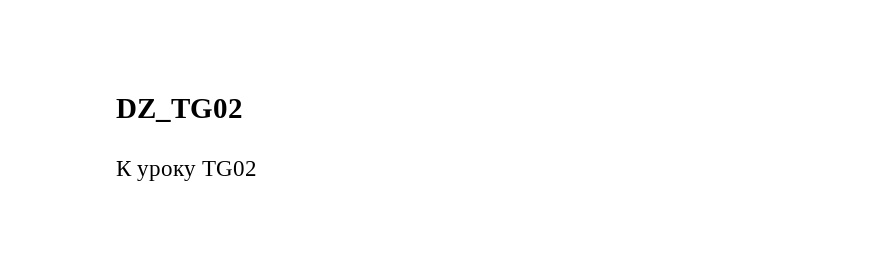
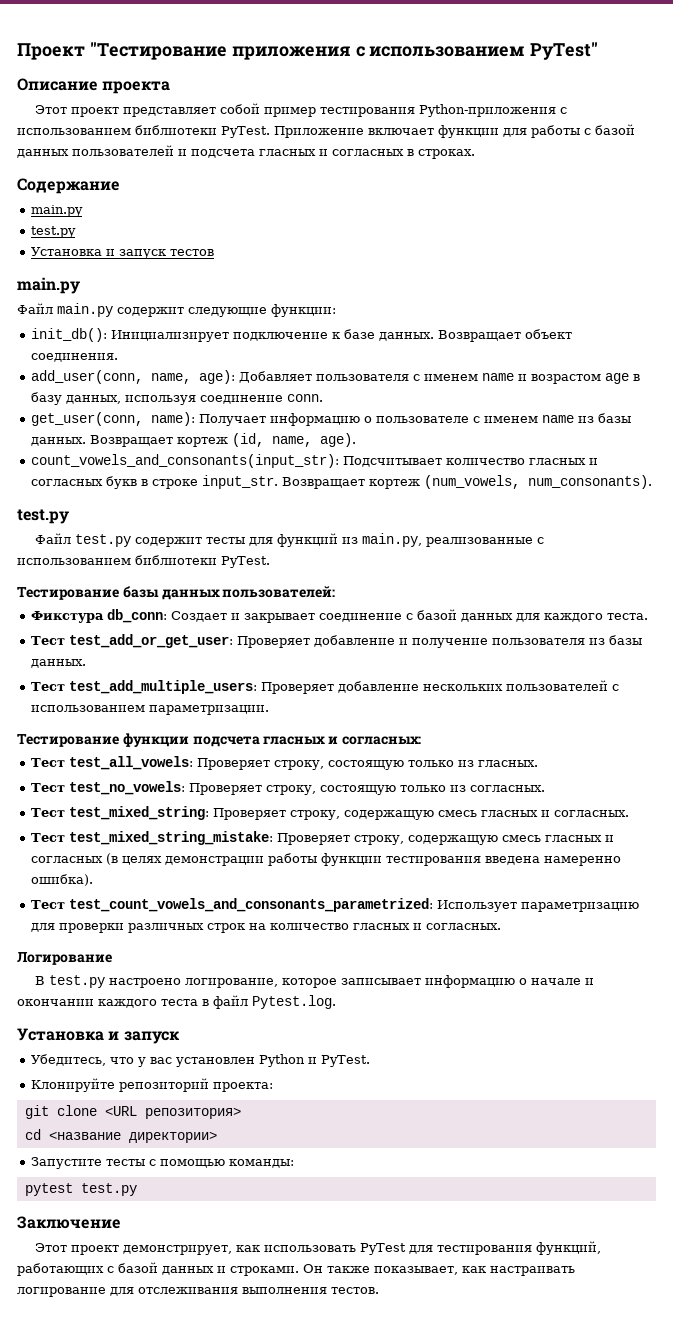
- DZ_TG02
- К уроку TG02
+ Проект "Тестирование приложения с использованием PyTest"
+ Описание проекта
+ Этот проект представляет собой пример тестирования Python-приложения с использованием библиотеки PyTest. Приложение включает функции для работы с базой данных пользователей и подсчета гласных и согласных в строках.
+ Содержание
+ main.py
+ test.py
+ Установка и запуск тестов
+ main.py
+ Файл main.py содержит следующие функции:
+ init_db(): Инициализирует подключение к базе данных. Возвращает объект соединения.
+ add_user(conn, name, age): Добавляет пользователя с именем name и возрастом age в базу данных, используя соединение conn.
+ get_user(conn, name): Получает информацию о пользователе с именем name из базы данных. Возвращает кортеж (id, name, age).
+ count_vowels_and_consonants(input_str): Подсчитывает количество гласных и согласных букв в строке input_str. Возвращает кортеж (num_vowels, num_consonants).
+ test.py
+ Файл test.py содержит тесты для функций из main.py, реализованные с использованием библиотеки PyTest.
+ Тестирование базы данных пользователей:
+ Фикстура db_conn: Создает и закрывает соединение с базой данных для каждого теста.
+ Тест test_add_or_get_user: Проверяет добавление и получение пользователя из базы данных.
+ Тест test_add_multiple_users: Проверяет добавление нескольких пользователей с использованием параметризации.
+ Тестирование функции подсчета гласных и согласных:
+ Тест test_all_vowels: Проверяет строку, состоящую только из гласных.
+ Тест test_no_vowels: Проверяет строку, состоящую только из согласных.
+ Тест test_mixed_string: Проверяет строку, содержащую смесь гласных и согласных.
+ Тест test_mixed_string_mistake: Проверяет строку, содержащую смесь гласных и согласных (в целях демонстрации работы функции тестирования введена намеренно ошибка).
+ Тест test_count_vowels_and_consonants_parametrized: Использует параметризацию для проверки различных строк на количество гласных и согласных.
+ Логирование
+ В test.py настроено логирование, которое записывает информацию о начале и окончании каждого теста в файл Pytest.log.
+ Установка и запуск
+ Убедитесь, что у вас установлен Python и PyTest.
+ Клонируйте репозиторий проекта:
+ git clone <URL репозитория>
+ cd <название директории>
+ Запустите тесты с помощью команды:
+ pytest test.py
+ Заключение
+ Этот проект демонстрирует, как использовать PyTest для тестирования функций, работающих с базой данных и строками. Он также показывает, как настраивать логирование для отслеживания выполнения тестов.

